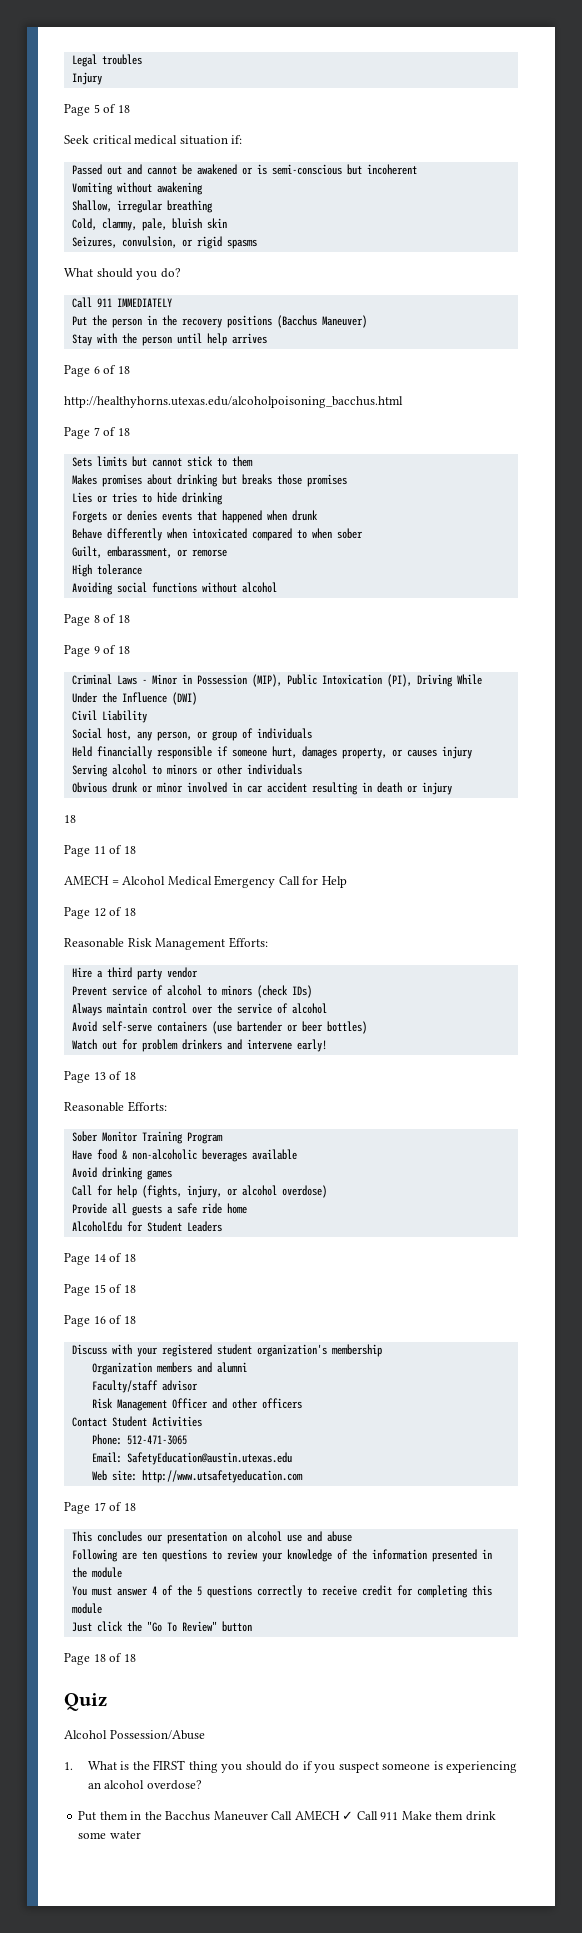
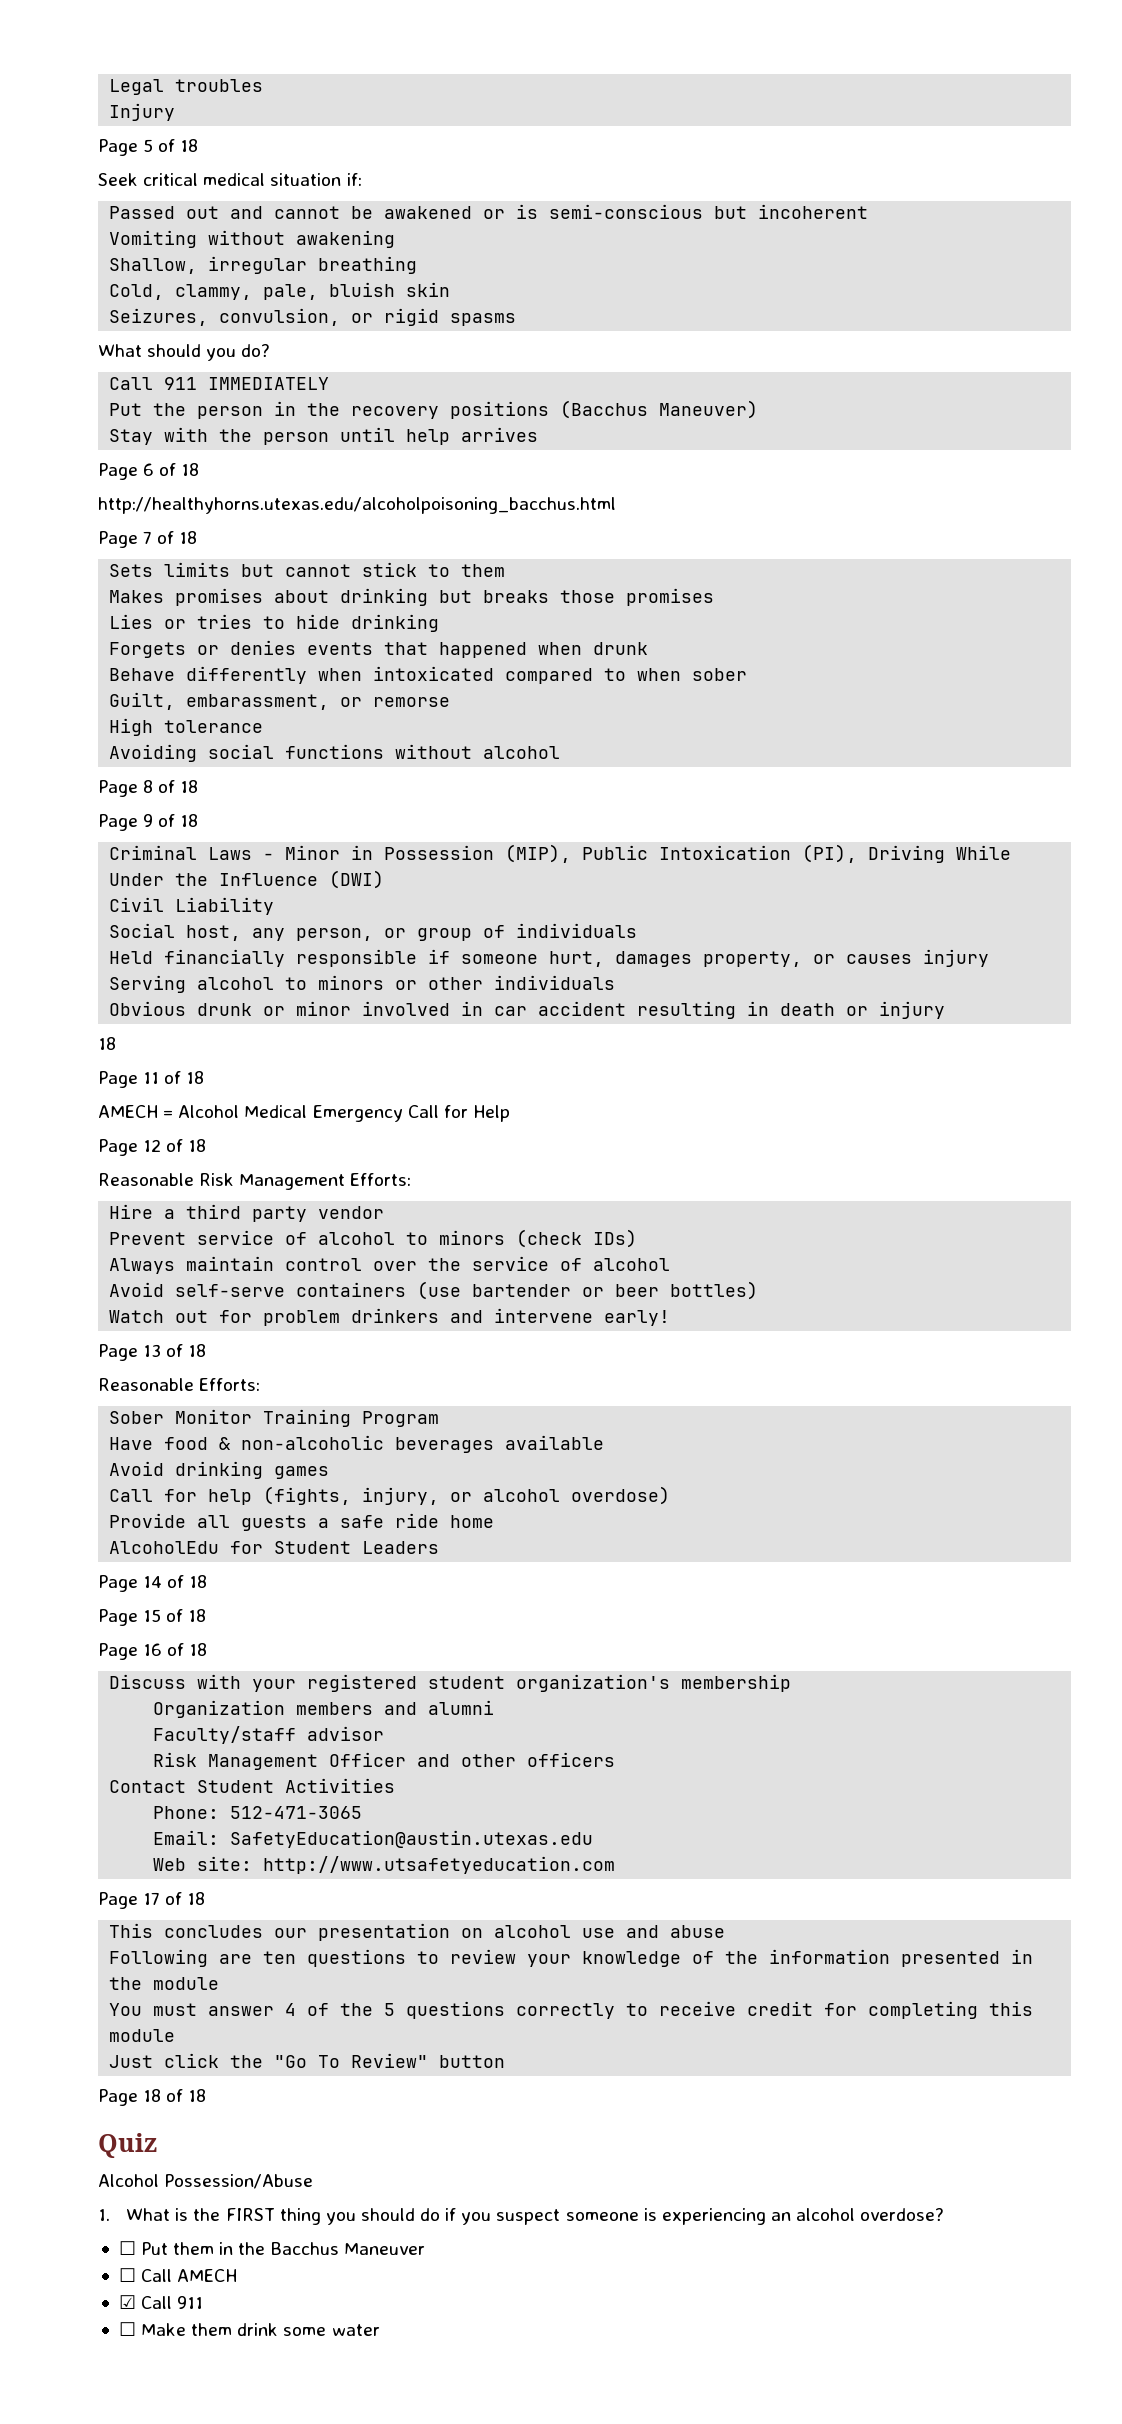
- Put them in the Bacchus Maneuver Call AMECH ✓ Call 911 Make them drink some water
+ ☐ Put them in the Bacchus Maneuver
+ ☐ Call AMECH
+ ☑ Call 911
+ ☐ Make them drink some water

